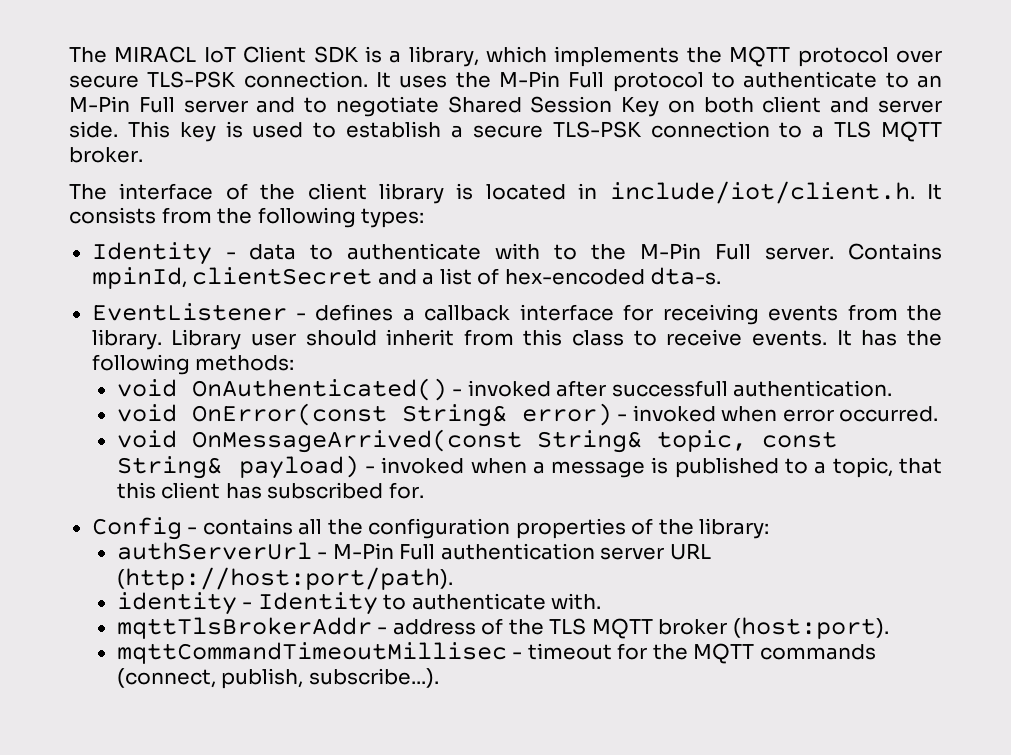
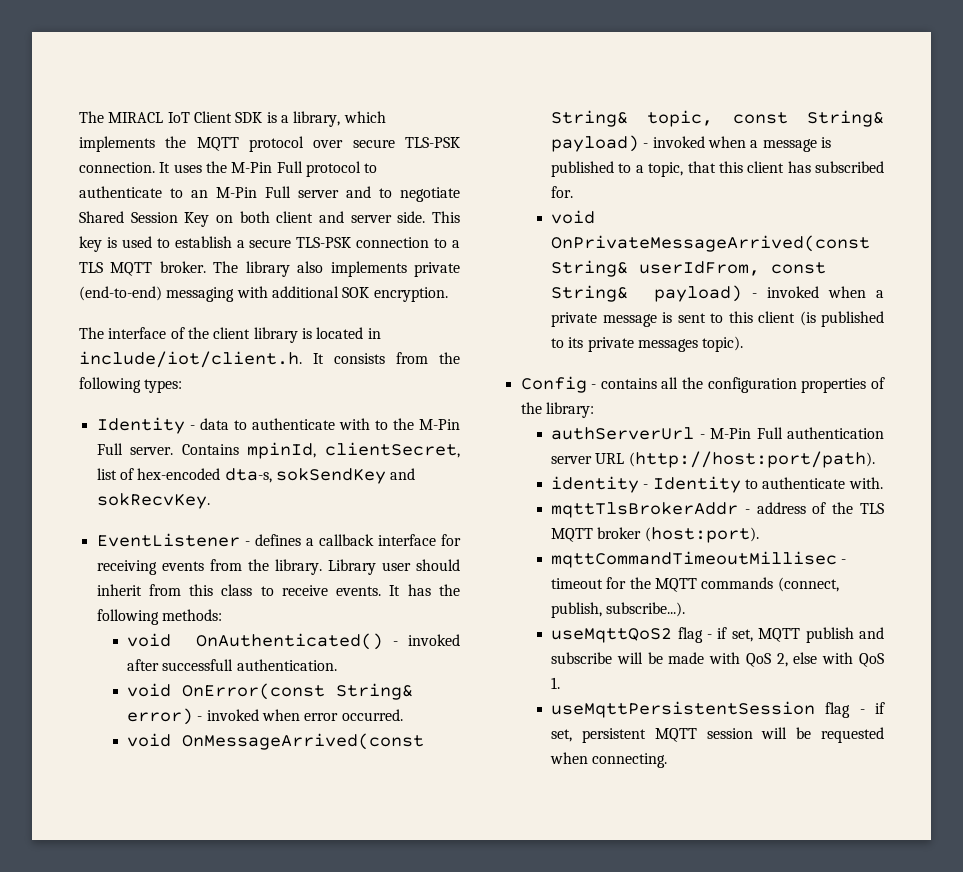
+ The library also implements private (end-to-end) messaging with additional SOK encryption.
- Contains mpinId, clientSecret and a list of hex-encoded dta-s.
+ Contains mpinId, clientSecret, list of hex-encoded dta-s, sokSendKey and sokRecvKey.
+ void OnPrivateMessageArrived(const String& userIdFrom, const String& payload) - invoked when a private message is sent to this client (is published to its private messages topic).
+ useMqttQoS2 flag - if set, MQTT publish and subscribe will be made with QoS 2, else with QoS 1.
+ useMqttPersistentSession flag - if set, persistent MQTT session will be requested when connecting.

